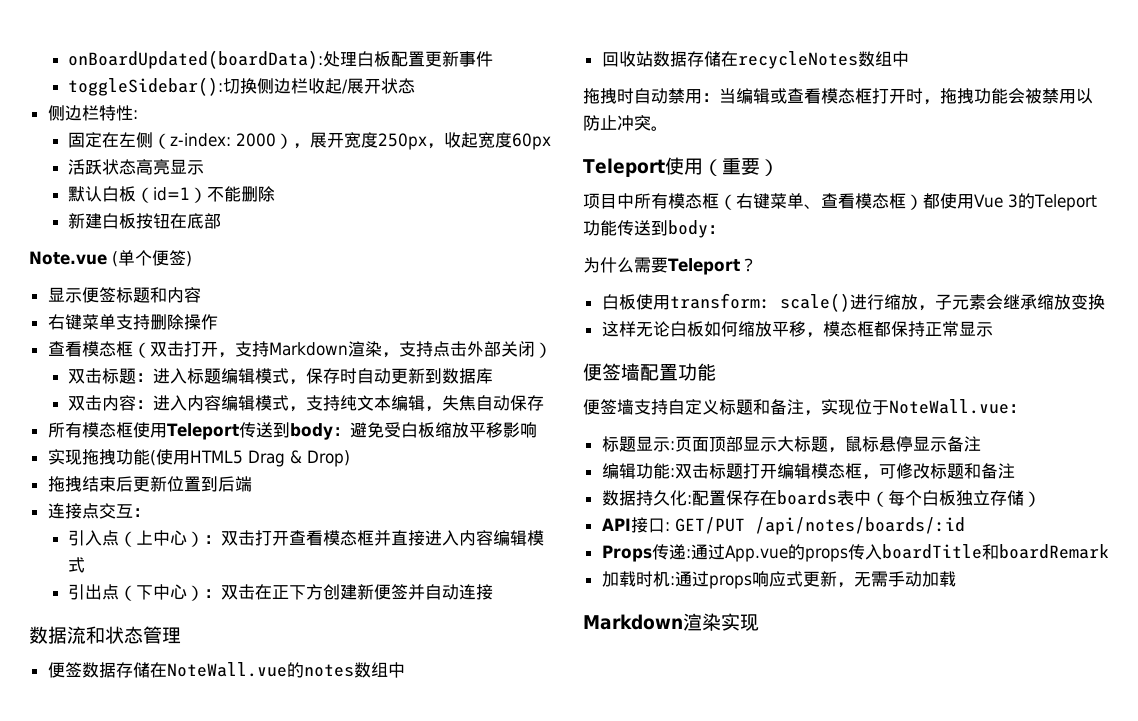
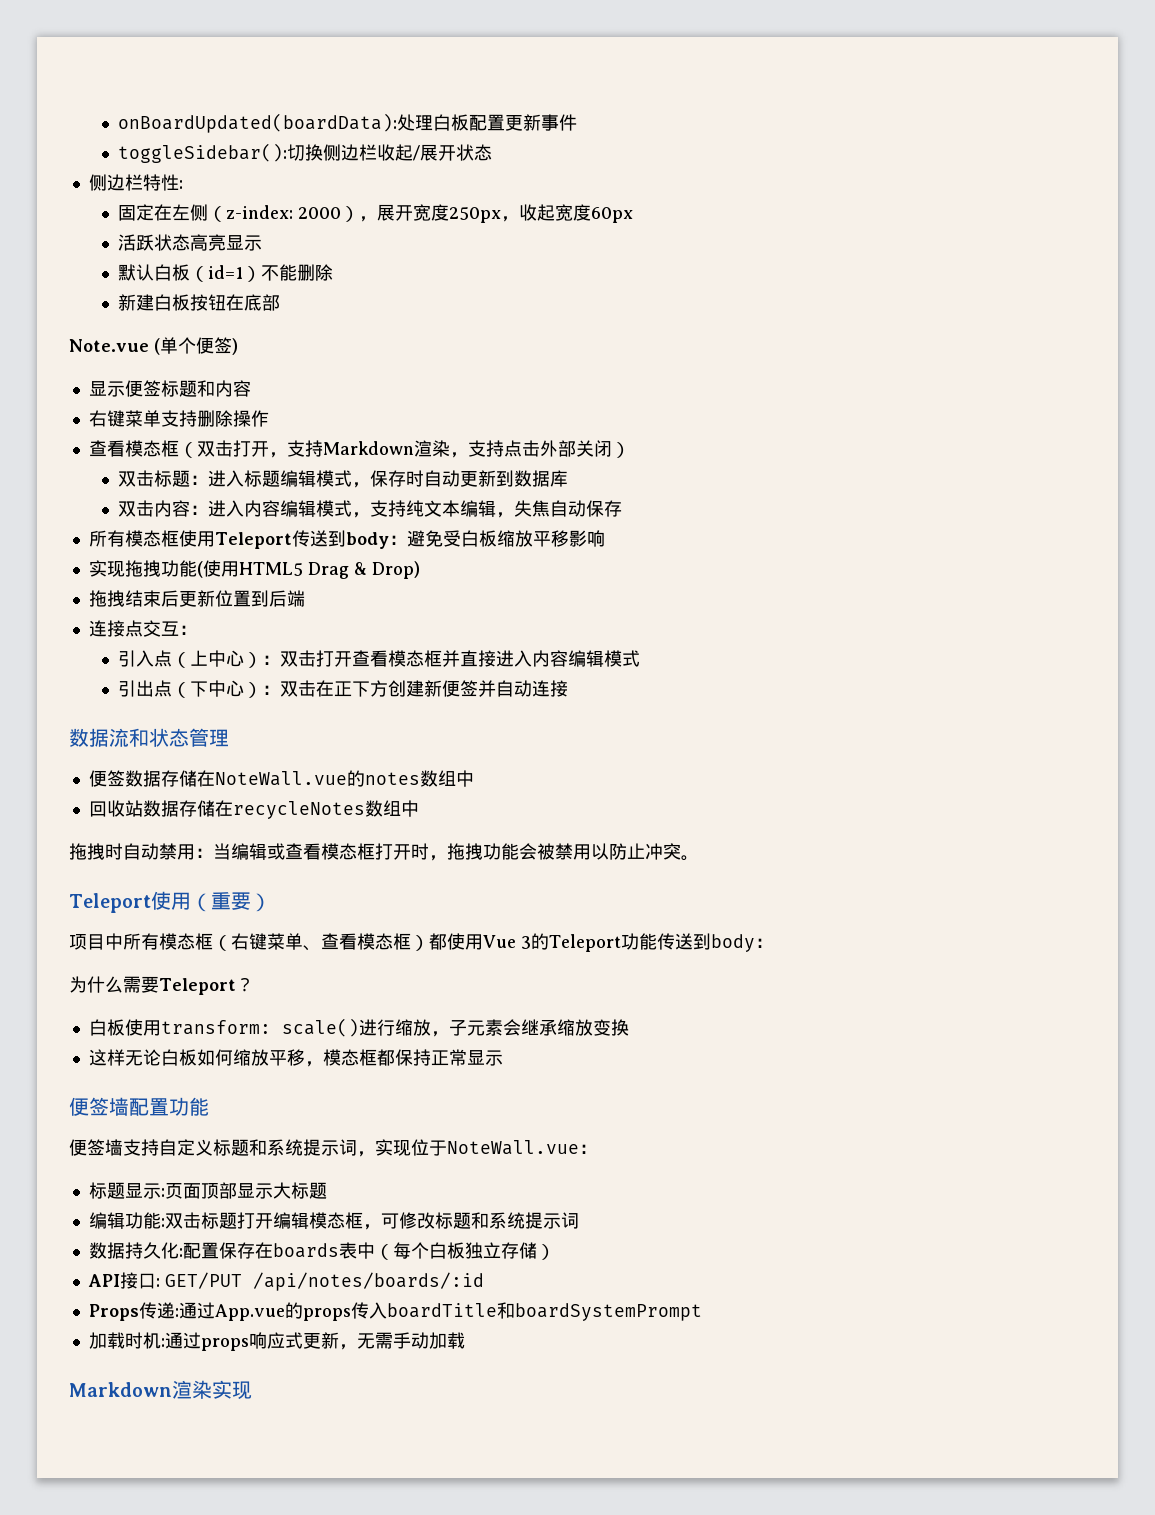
- 便签墙支持自定义标题和备注，实现位于NoteWall.vue：
+ 便签墙支持自定义标题和系统提示词，实现位于NoteWall.vue：
- 标题显示:页面顶部显示大标题，鼠标悬停显示备注
+ 标题显示:页面顶部显示大标题
- 编辑功能:双击标题打开编辑模态框，可修改标题和备注
+ 编辑功能:双击标题打开编辑模态框，可修改标题和系统提示词
- Props传递:通过App.vue的props传入boardTitle和boardRemark
+ Props传递:通过App.vue的props传入boardTitle和boardSystemPrompt

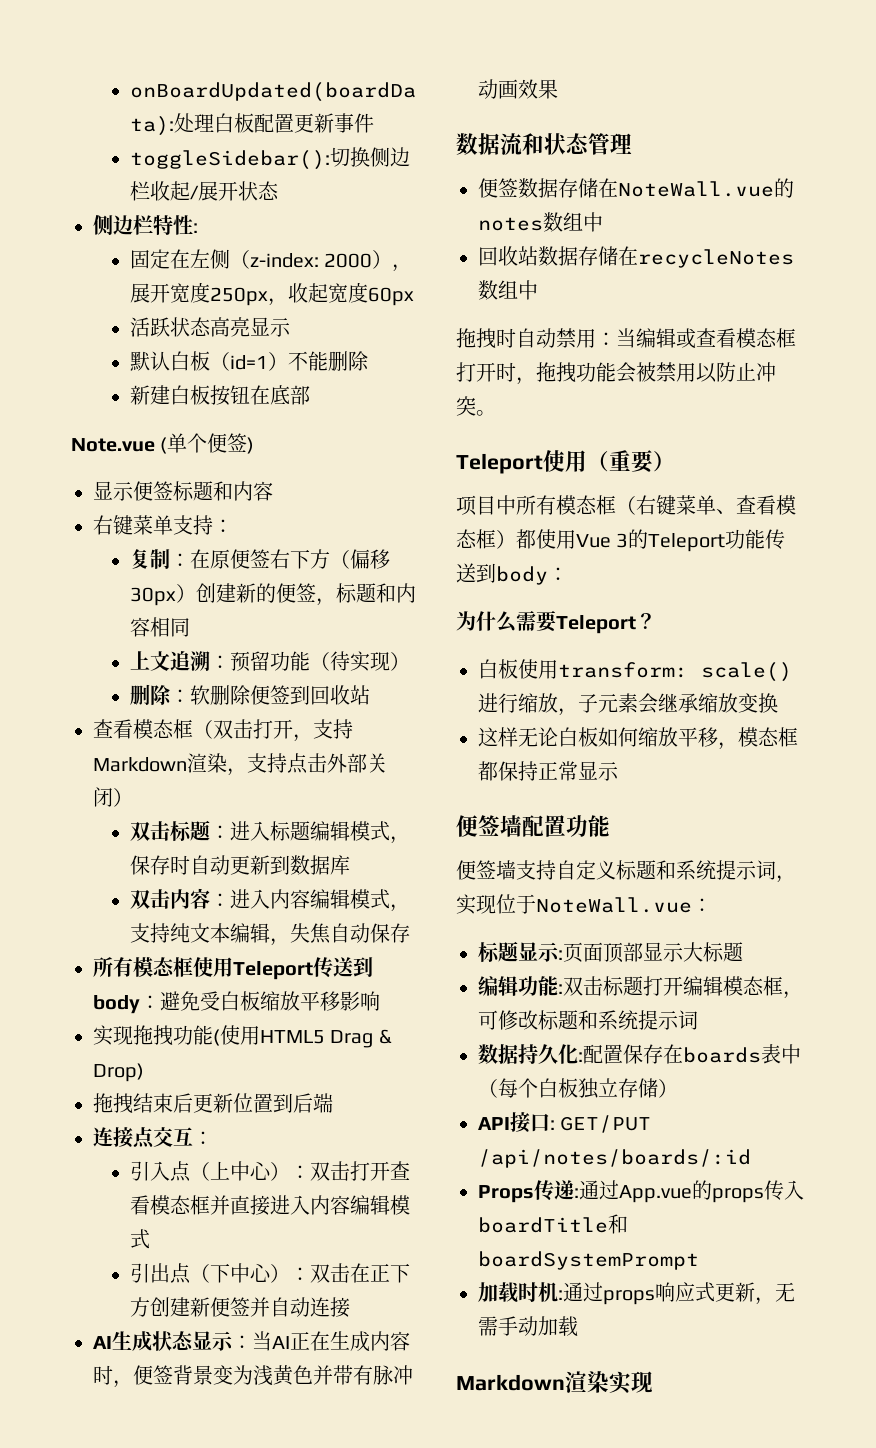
- 右键菜单支持删除操作
+ 右键菜单支持：
+ 复制：在原便签右下方（偏移30px）创建新的便签，标题和内容相同
+ 上文追溯：预留功能（待实现）
+ 删除：软删除便签到回收站
+ AI生成状态显示：当AI正在生成内容时，便签背景变为浅黄色并带有脉冲动画效果

